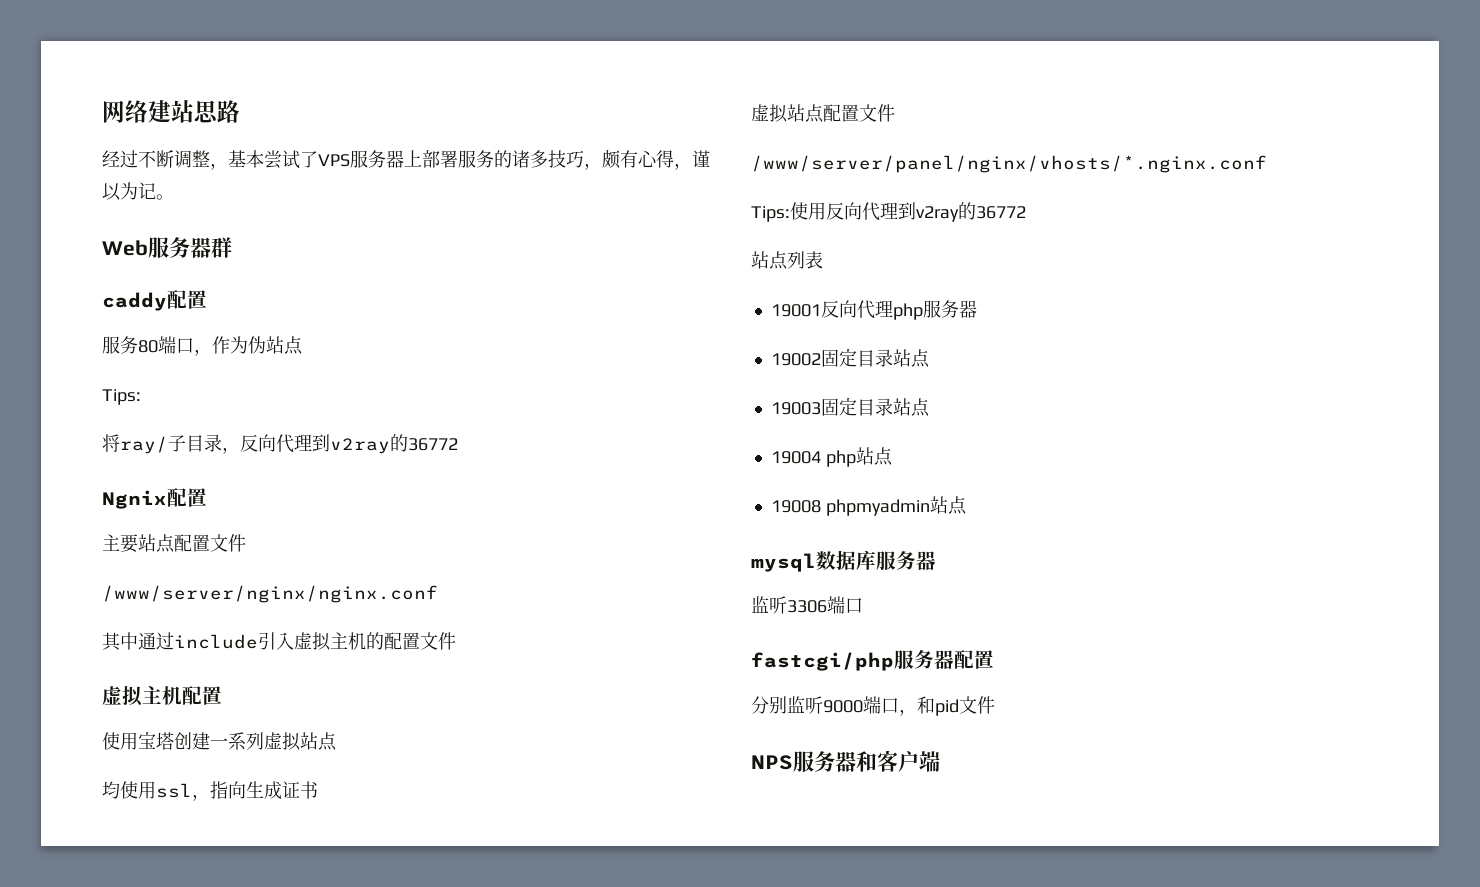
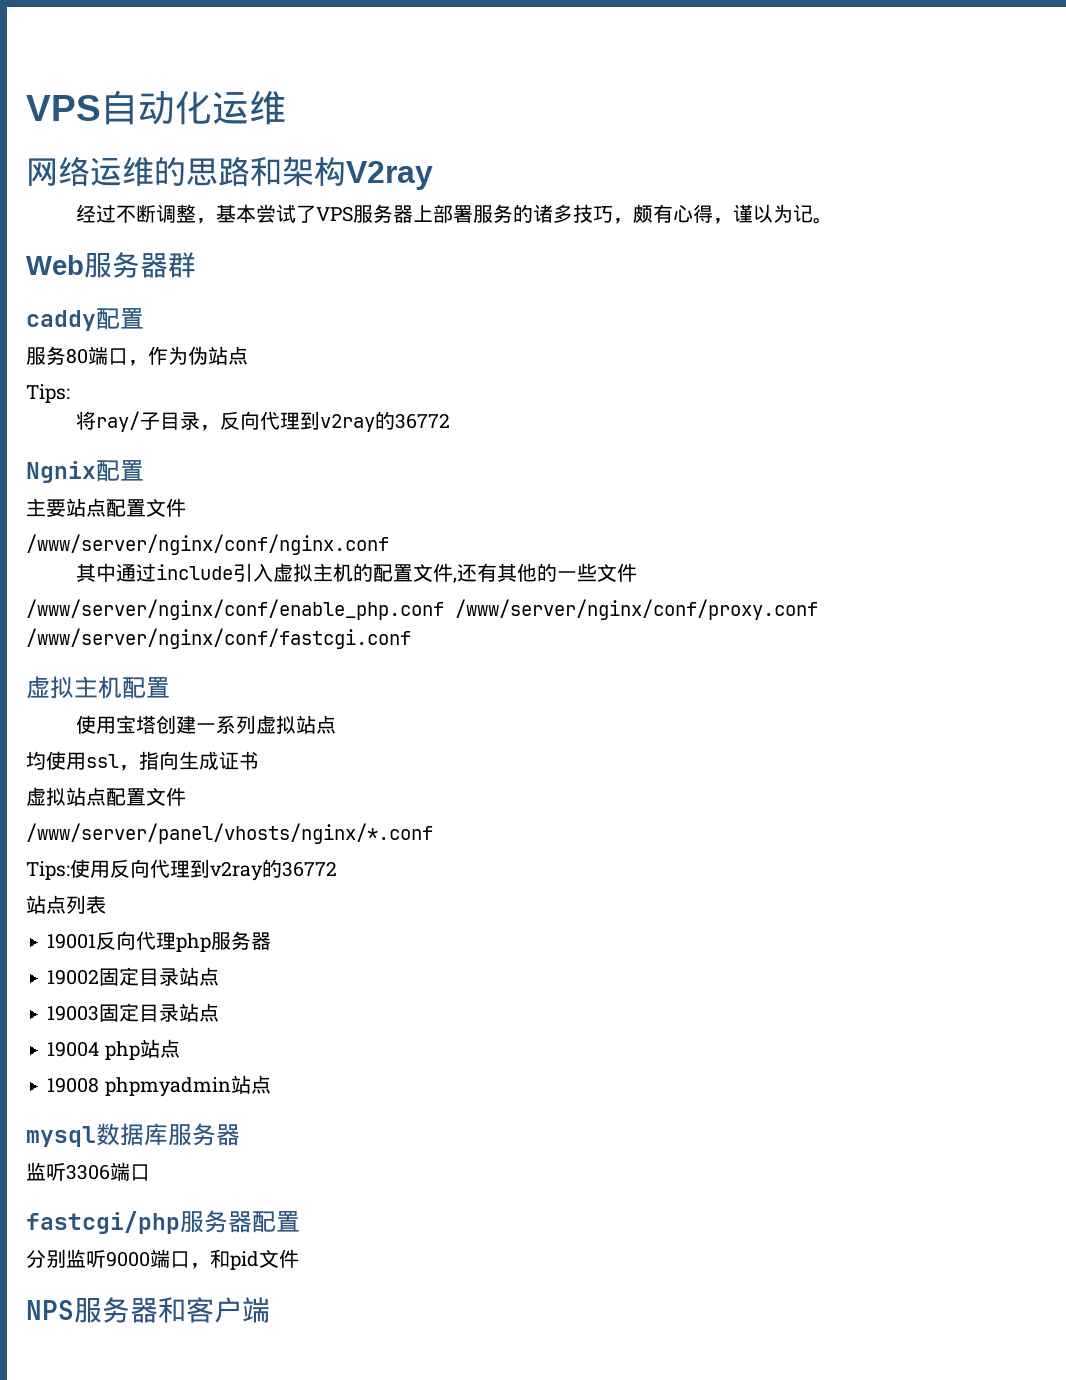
- 网络建站思路
+ VPS自动化运维
+ 网络运维的思路和架构V2ray
- /www/server/nginx/nginx.conf
+ /www/server/nginx/conf/nginx.conf
- 其中通过include引入虚拟主机的配置文件
+ 其中通过include引入虚拟主机的配置文件,还有其他的一些文件
+ /www/server/nginx/conf/enable_php.conf /www/server/nginx/conf/proxy.conf /www/server/nginx/conf/fastcgi.conf
- /www/server/panel/nginx/vhosts/*.nginx.conf
+ /www/server/panel/vhosts/nginx/*.conf

